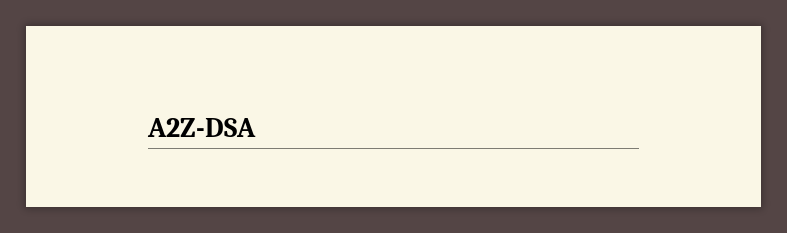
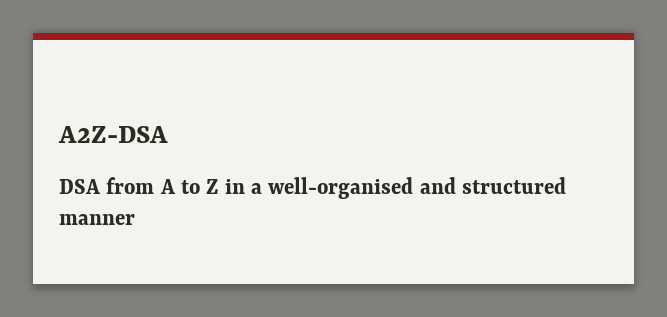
+ DSA from A to Z in a well-organised and structured manner

